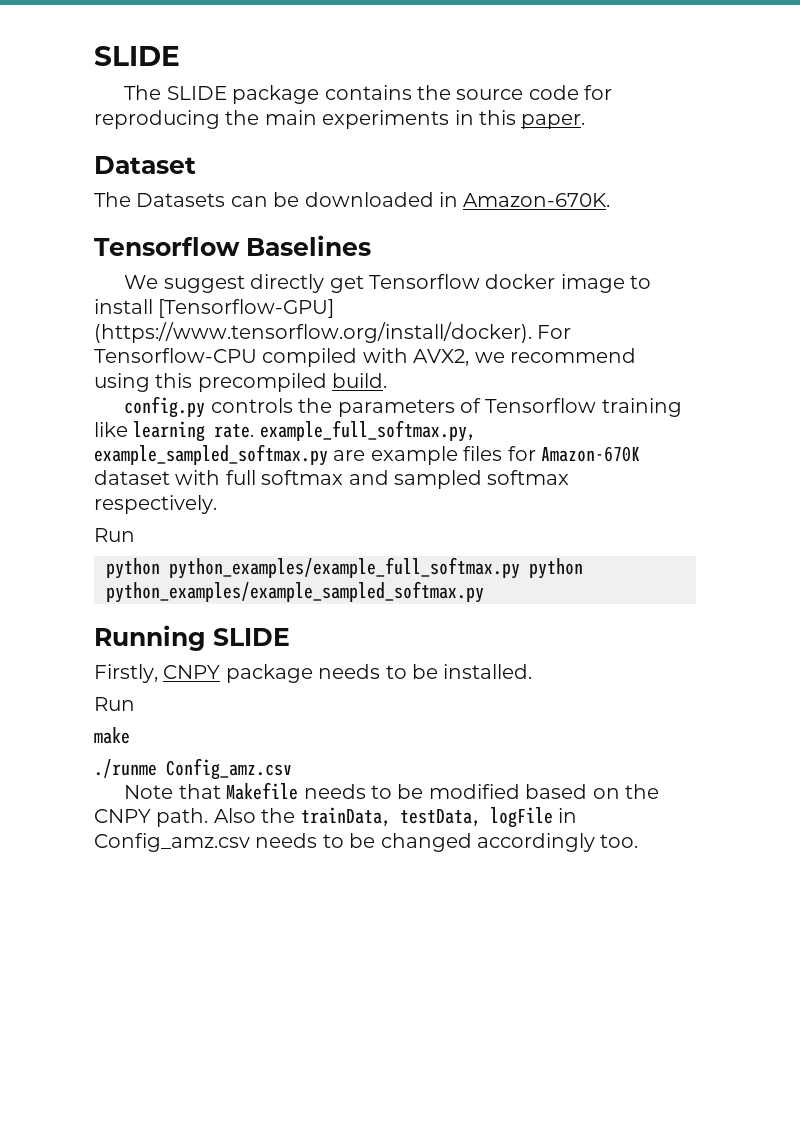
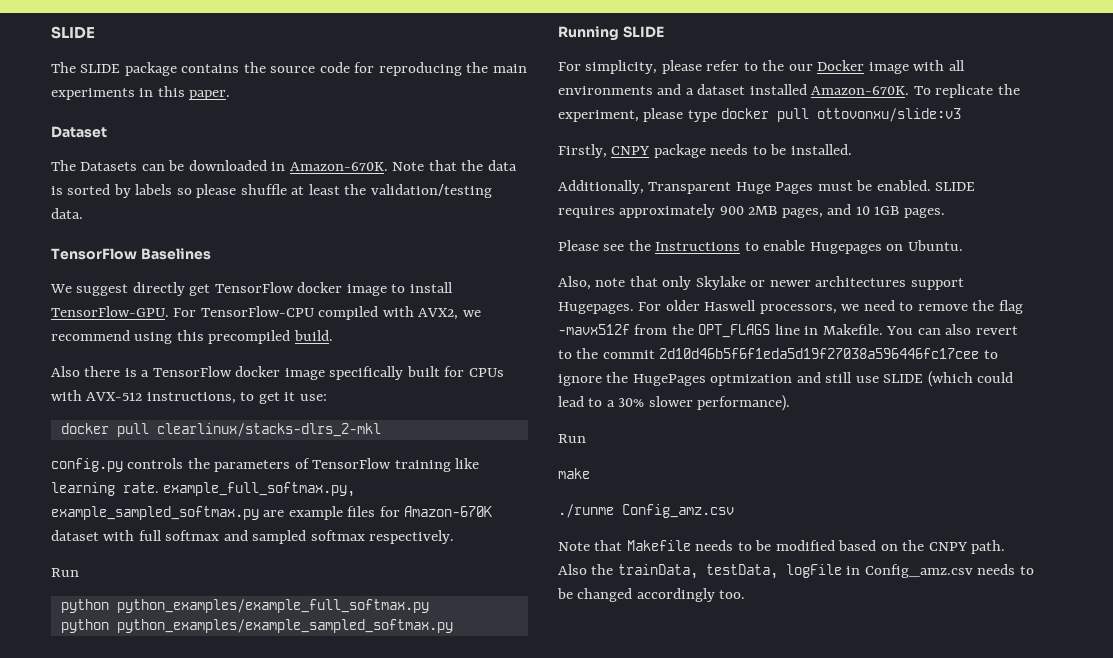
- The Datasets can be downloaded in Amazon-670K.
- Tensorflow Baselines
+ The Datasets can be downloaded in Amazon-670K. Note that the data is sorted by labels so please shuffle at least the validation/testing data.
+ TensorFlow Baselines
- We suggest directly get Tensorflow docker image to install [Tensorflow-GPU] (https://www.tensorflow.org/install/docker). For Tensorflow-CPU compiled with AVX2, we recommend using this precompiled build.
+ We suggest directly get TensorFlow docker image to install TensorFlow-GPU. For TensorFlow-CPU compiled with AVX2, we recommend using this precompiled build.
+ Also there is a TensorFlow docker image specifically built for CPUs with AVX-512 instructions, to get it use:
+ docker pull clearlinux/stacks-dlrs_2-mkl
- config.py controls the parameters of Tensorflow training like learning rate. example_full_softmax.py, example_sampled_softmax.py are example files for Amazon-670K dataset with full softmax and sampled softmax respectively.
+ config.py controls the parameters of TensorFlow training like learning rate. example_full_softmax.py, example_sampled_softmax.py are example files for Amazon-670K dataset with full softmax and sampled softmax respectively.
- python python_examples/example_full_softmax.py python python_examples/example_sampled_softmax.py
+ python python_examples/example_full_softmax.py
+ python python_examples/example_sampled_softmax.py
+ For simplicity, please refer to the our Docker image with all environments and a dataset installed Amazon-670K. To replicate the experiment, please type docker pull ottovonxu/slide:v3
+ Additionally, Transparent Huge Pages must be enabled. SLIDE requires approximately 900 2MB pages, and 10 1GB pages.
+ Please see the Instructions to enable Hugepages on Ubuntu.
+ Also, note that only Skylake or newer architectures support Hugepages. For older Haswell processors, we need to remove the flag -mavx512f from the OPT_FLAGS line in Makefile. You can also revert to the commit 2d10d46b5f6f1eda5d19f27038a596446fc17cee to ignore the HugePages optmization and still use SLIDE (which could lead to a 30% slower performance).

